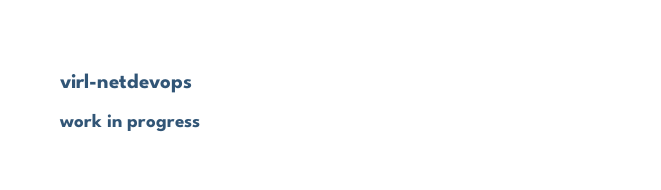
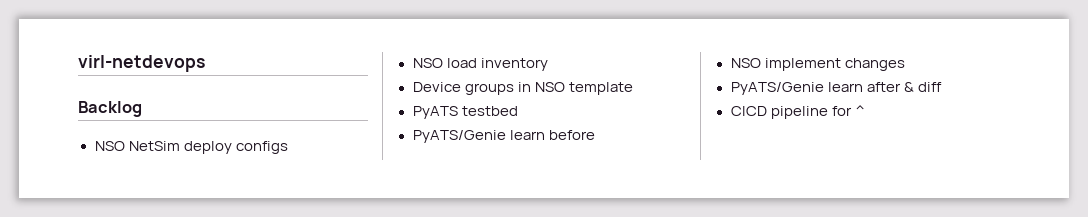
- work in progress
+ Backlog
+ NSO NetSim deploy configs
+ NSO load inventory
+ Device groups in NSO template
+ PyATS testbed
+ PyATS/Genie learn before
+ NSO implement changes
+ PyATS/Genie learn after & diff
+ CICD pipeline for ^

